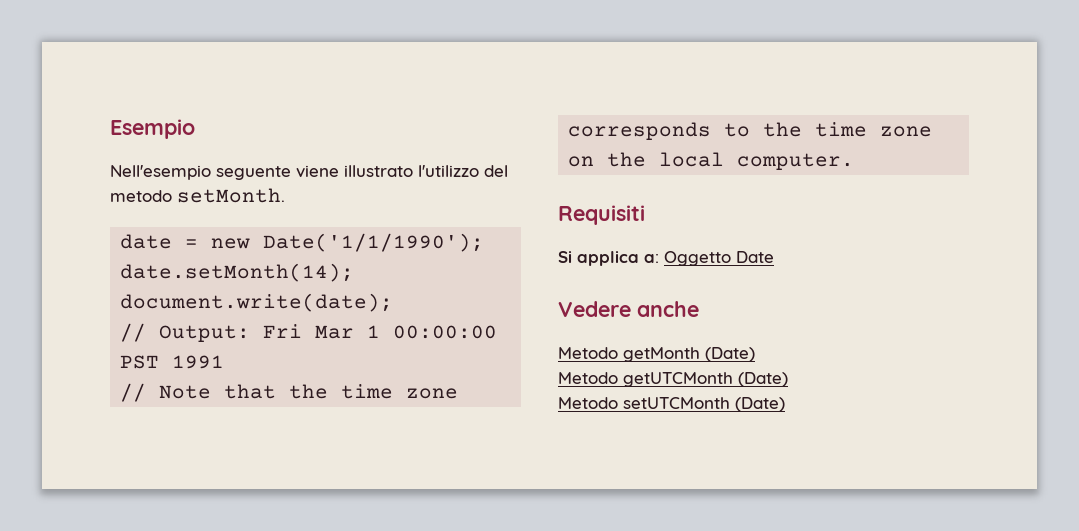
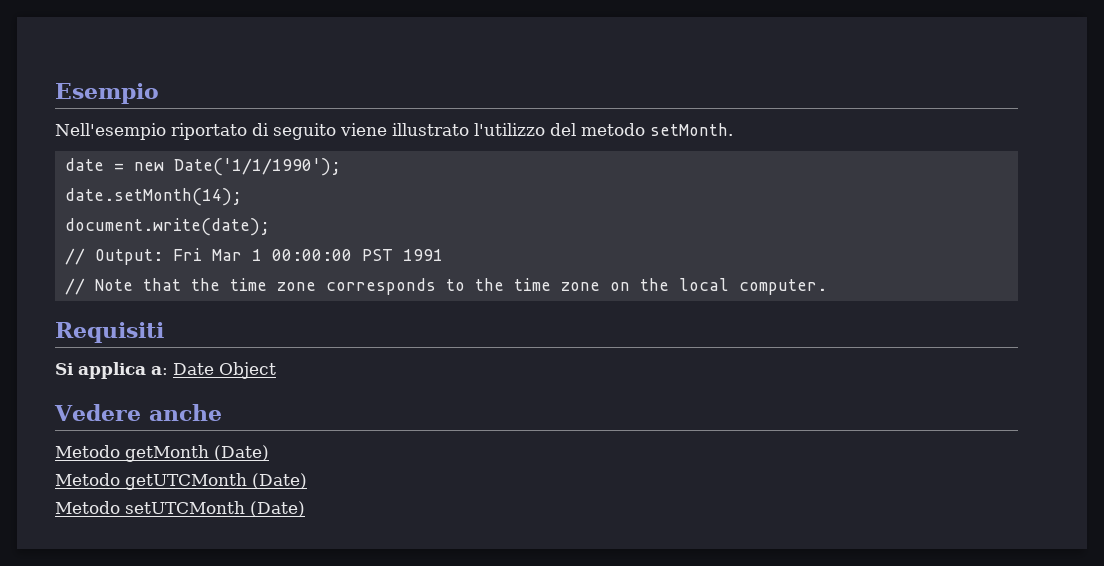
- Nell'esempio seguente viene illustrato l'utilizzo del metodo setMonth.
+ Nell'esempio riportato di seguito viene illustrato l'utilizzo del metodo setMonth.
- Si applica a: Oggetto Date
+ Si applica a: Date Object

